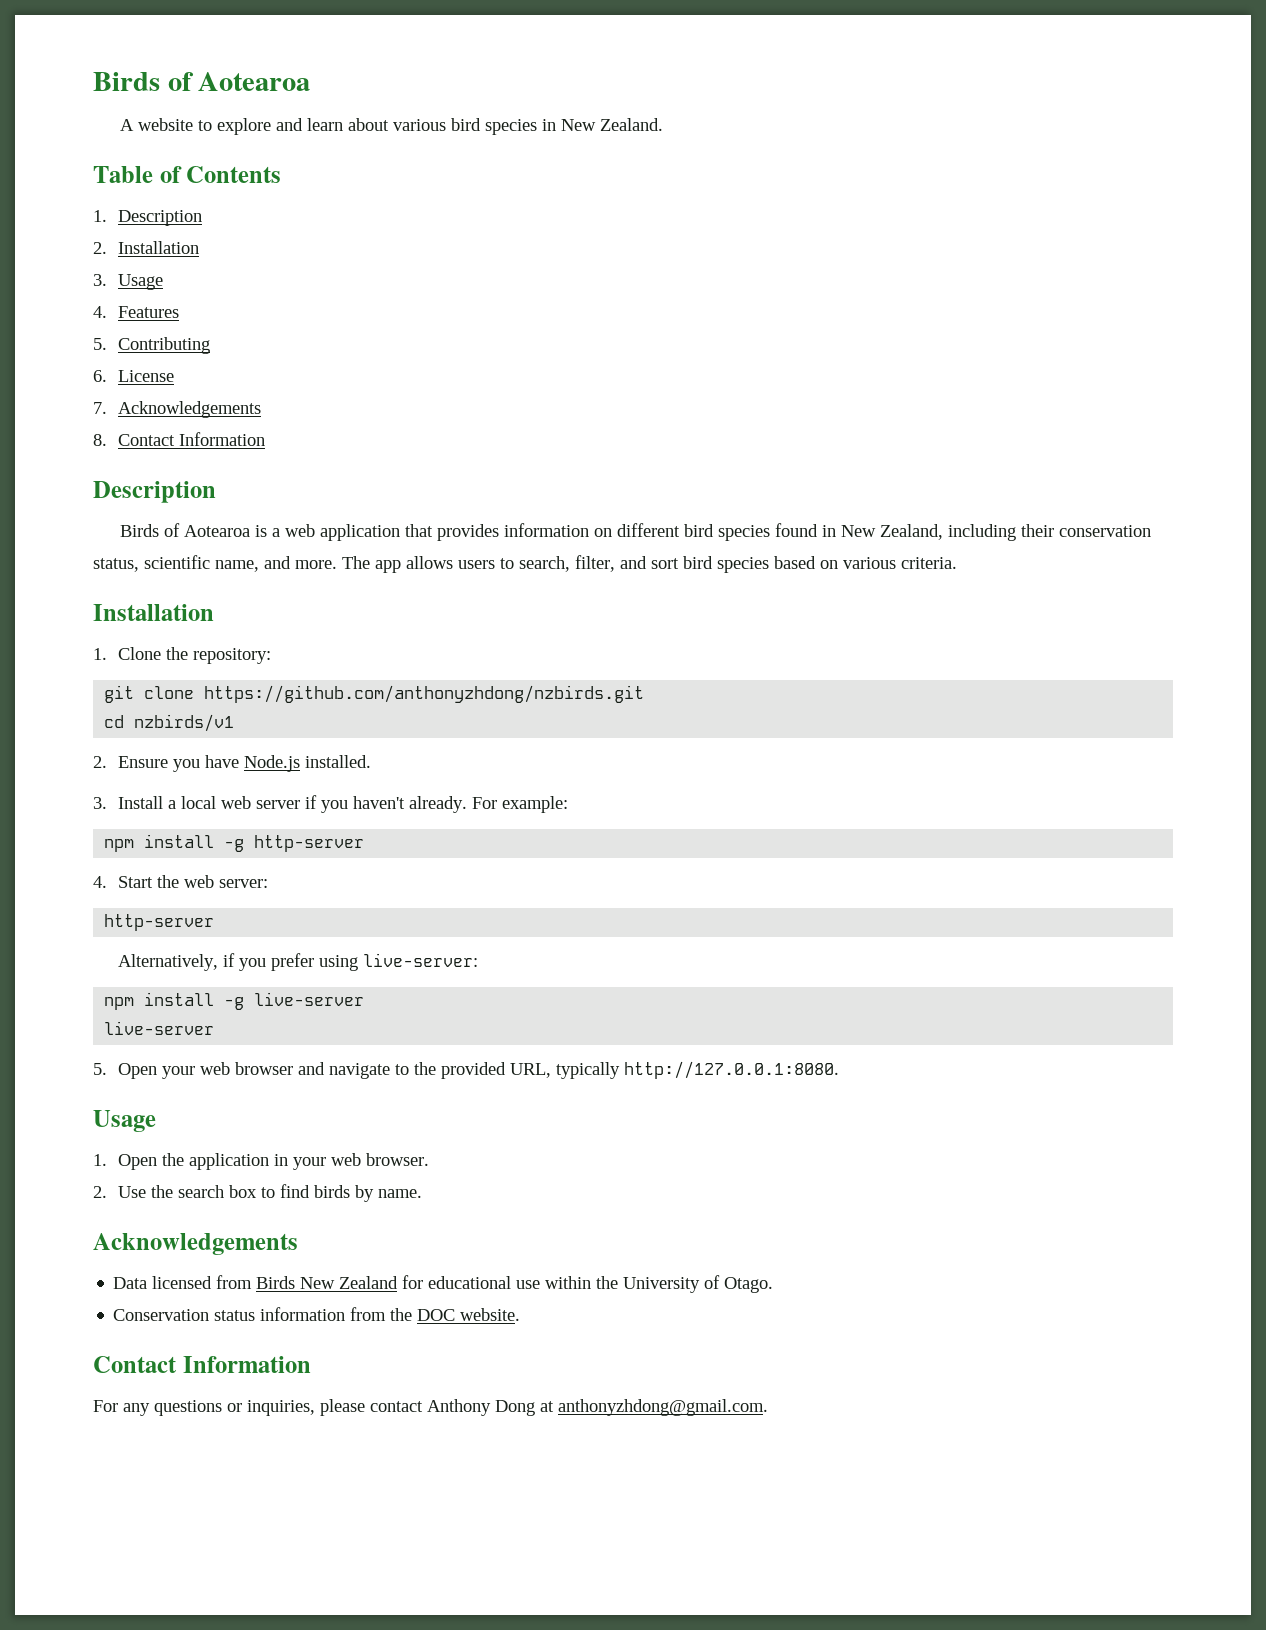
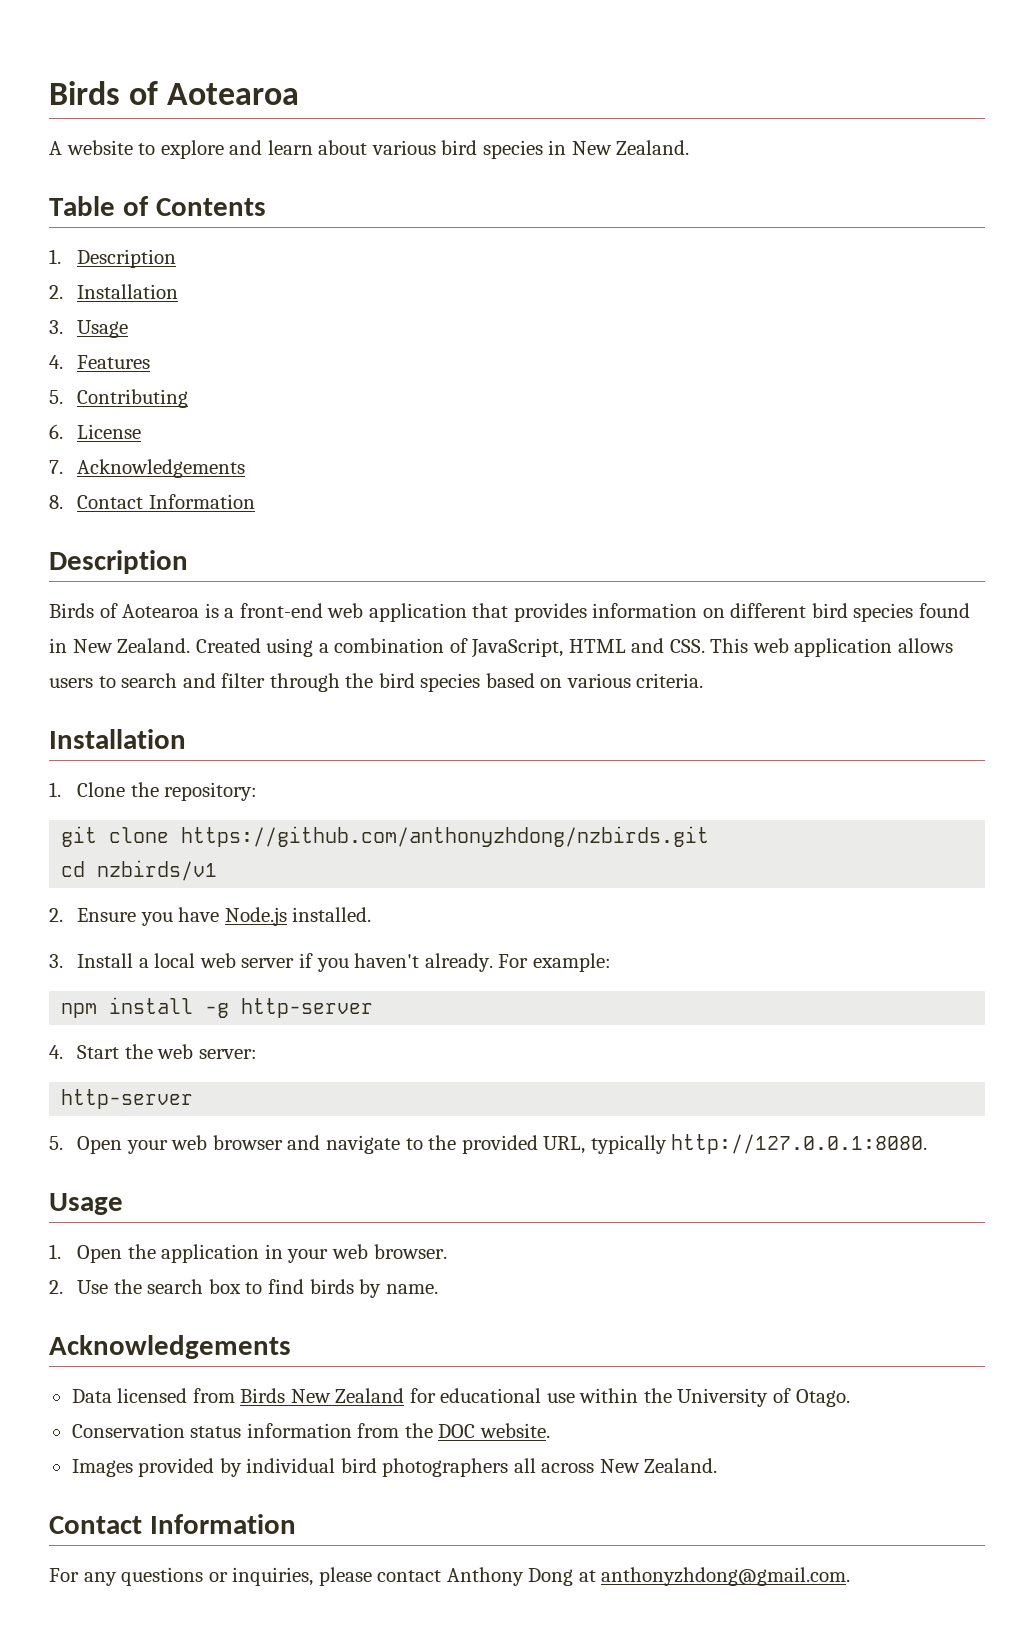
- Birds of Aotearoa is a web application that provides information on different bird species found in New Zealand, including their conservation status, scientific name, and more. The app allows users to search, filter, and sort bird species based on various criteria.
+ Birds of Aotearoa is a front-end web application that provides information on different bird species found in New Zealand. Created using a combination of JavaScript, HTML and CSS. This web application allows users to search and filter through the bird species based on various criteria.
- Alternatively, if you prefer using live-server:
- npm install -g live-server
- live-server
+ Images provided by individual bird photographers all across New Zealand.

